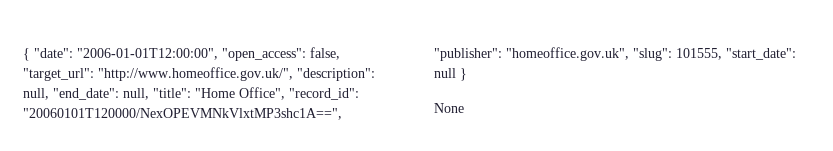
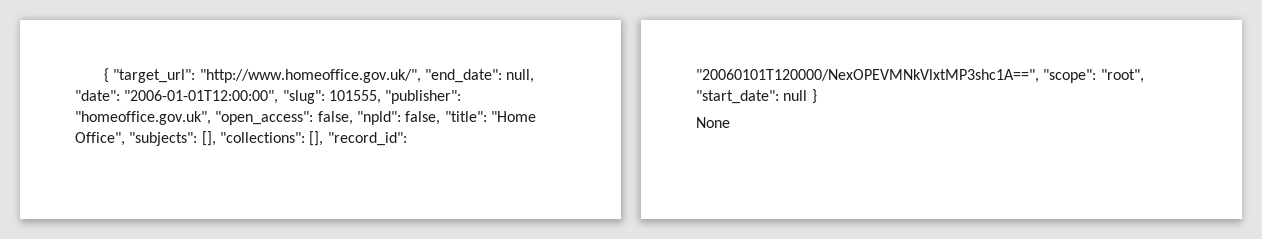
- { "date": "2006-01-01T12:00:00", "open_access": false, "target_url": "http://www.homeoffice.gov.uk/", "description": null, "end_date": null, "title": "Home Office", "record_id": "20060101T120000/NexOPEVMNkVlxtMP3shc1A==", "publisher": "homeoffice.gov.uk", "slug": 101555, "start_date": null }
+ { "target_url": "http://www.homeoffice.gov.uk/", "end_date": null, "date": "2006-01-01T12:00:00", "slug": 101555, "publisher": "homeoffice.gov.uk", "open_access": false, "npld": false, "title": "Home Office", "subjects": [], "collections": [], "record_id": "20060101T120000/NexOPEVMNkVlxtMP3shc1A==", "scope": "root", "start_date": null }

